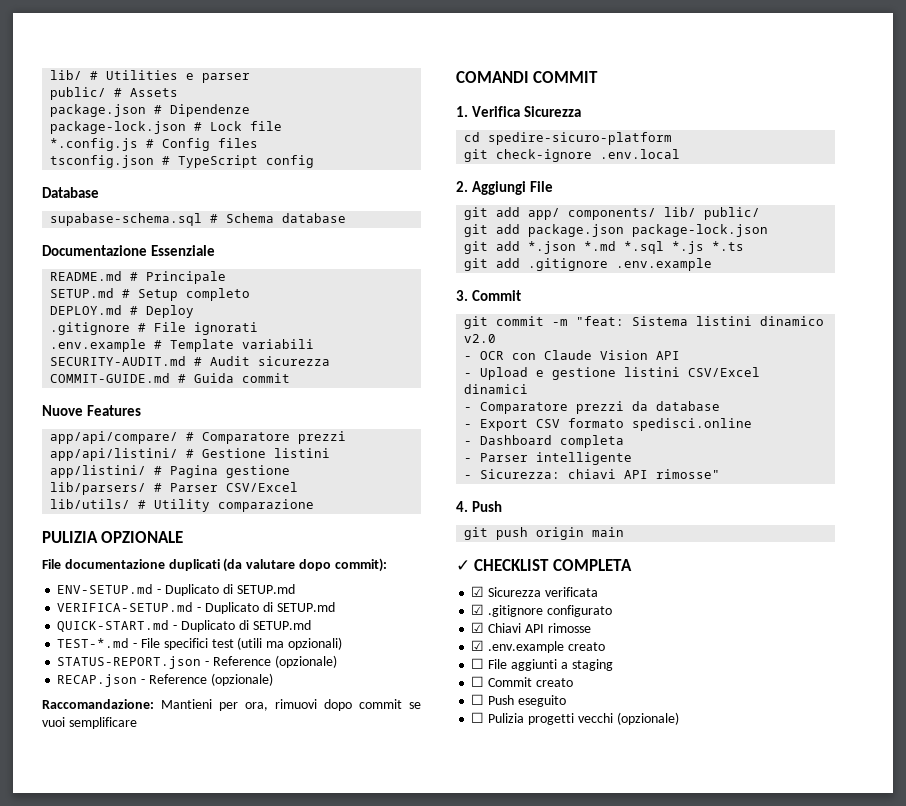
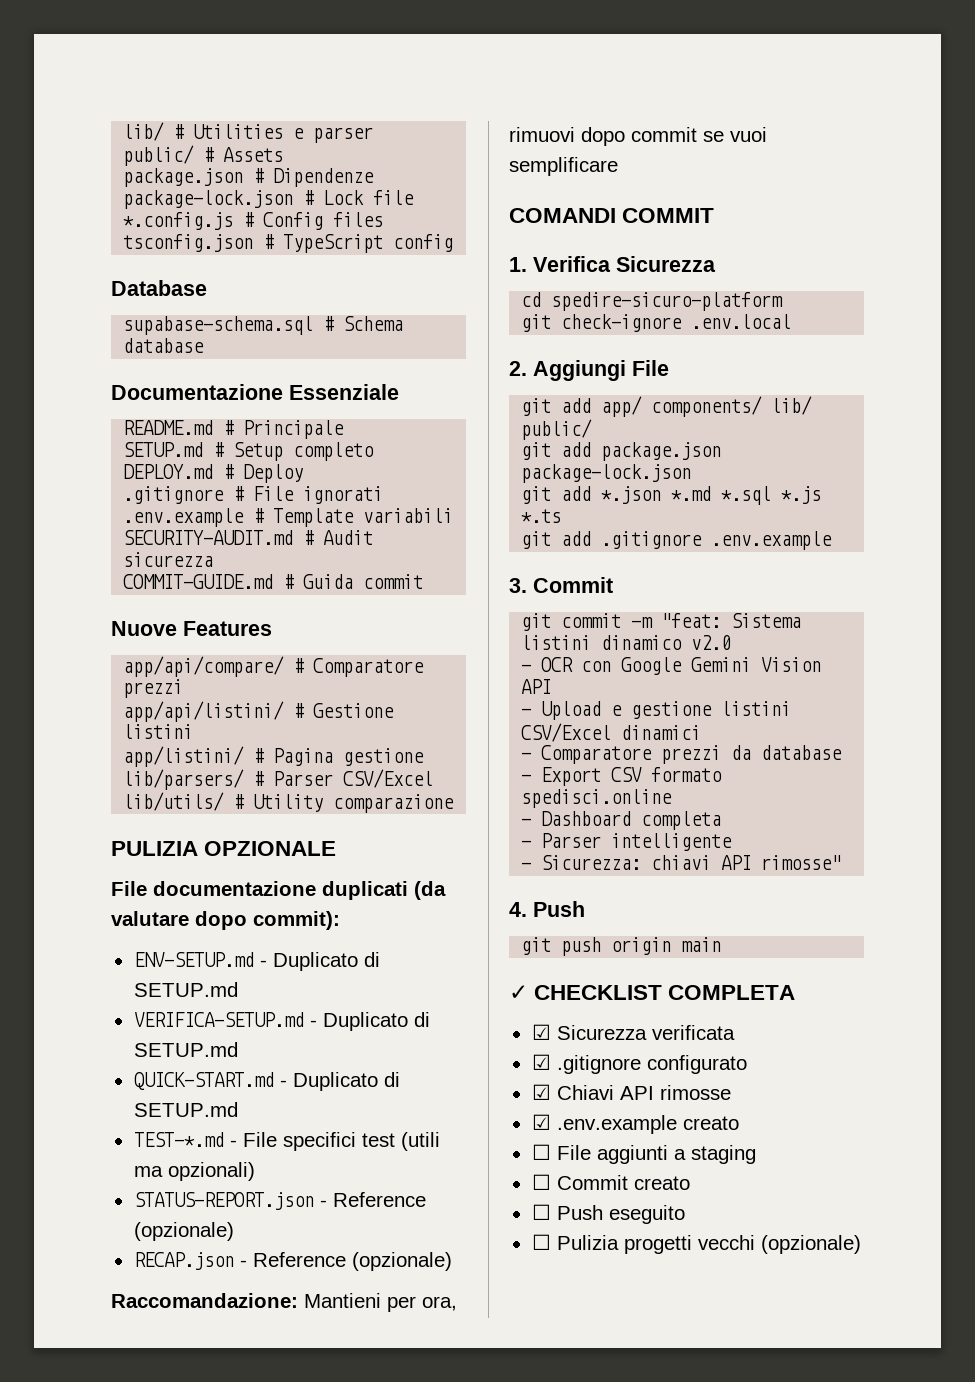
- - OCR con Claude Vision API
+ - OCR con Google Gemini Vision API

